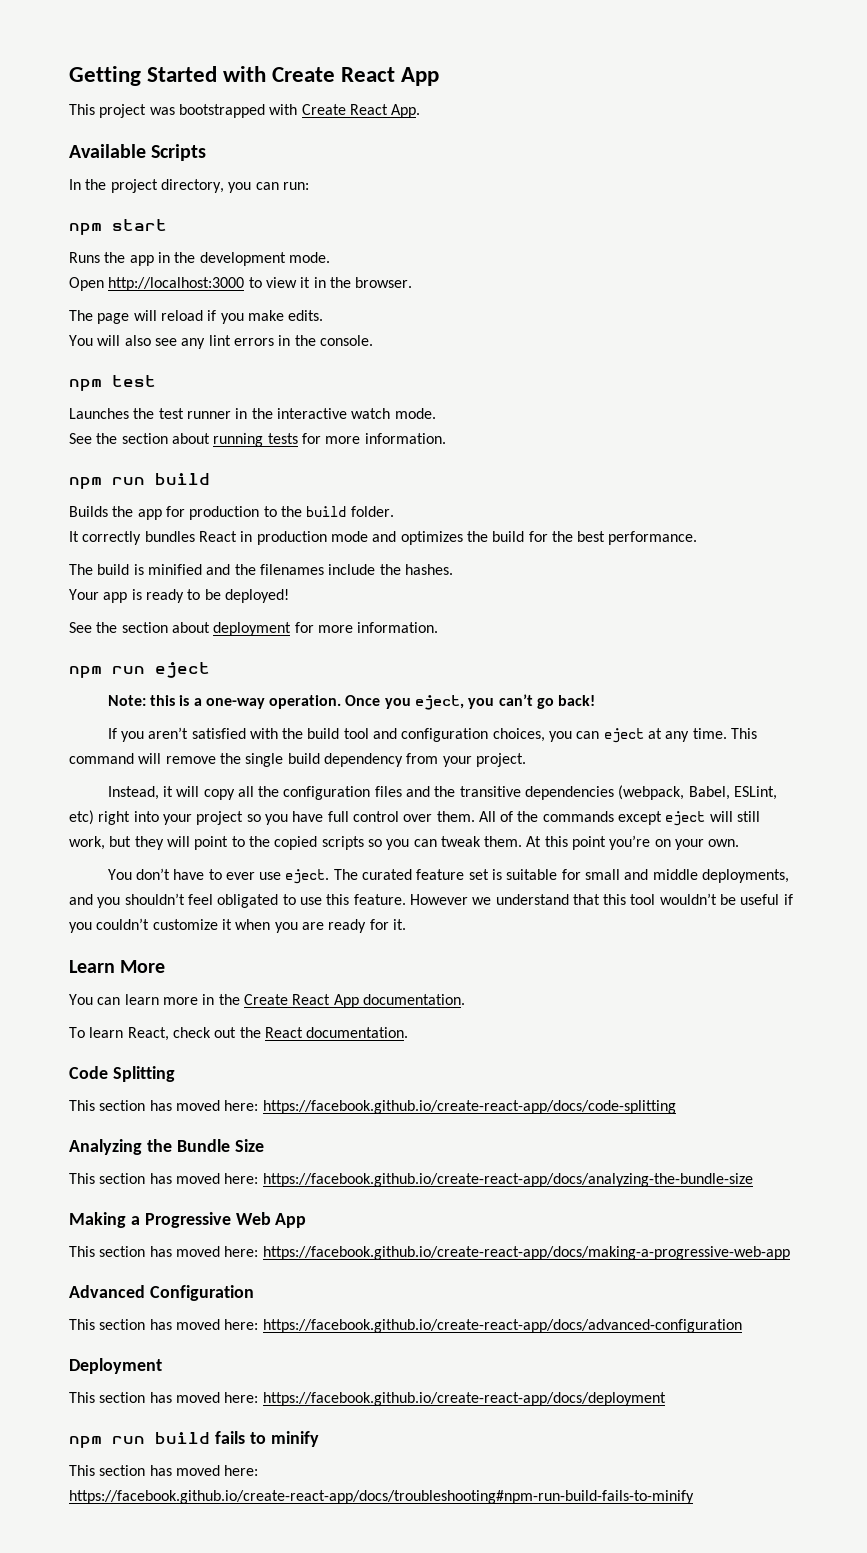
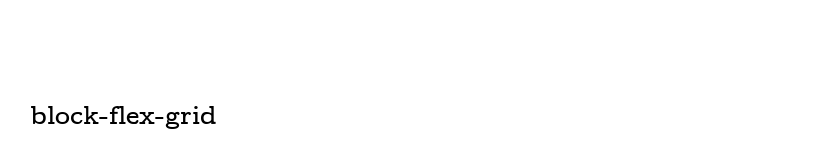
- Getting Started with Create React App
- This project was bootstrapped with Create React App.
- Available Scripts
- In the project directory, you can run:
- npm start
- Runs the app in the development mode.
- Open http://localhost:3000 to view it in the browser.
- The page will reload if you make edits.
- You will also see any lint errors in the console.
- npm test
- Launches the test runner in the interactive watch mode.
- See the section about running tests for more information.
- npm run build
- Builds the app for production to the build folder.
- It correctly bundles React in production mode and optimizes the build for the best performance.
- The build is minified and the filenames include the hashes.
- Your app is ready to be deployed!
- See the section about deployment for more information.
- npm run eject
- Note: this is a one-way operation. Once you eject, you can’t go back!
- If you aren’t satisfied with the build tool and configuration choices, you can eject at any time. This command will remove the single build dependency from your project.
- Instead, it will copy all the configuration files and the transitive dependencies (webpack, Babel, ESLint, etc) right into your project so you have full control over them. All of the commands except eject will still work, but they will point to the copied scripts so you can tweak them. At this point you’re on your own.
- You don’t have to ever use eject. The curated feature set is suitable for small and middle deployments, and you shouldn’t feel obligated to use this feature. However we understand that this tool wouldn’t be useful if you couldn’t customize it when you are ready for it.
- Learn More
- You can learn more in the Create React App documentation.
- To learn React, check out the React documentation.
- Code Splitting
- This section has moved here: https://facebook.github.io/create-react-app/docs/code-splitting
- Analyzing the Bundle Size
- This section has moved here: https://facebook.github.io/create-react-app/docs/analyzing-the-bundle-size
- Making a Progressive Web App
- This section has moved here: https://facebook.github.io/create-react-app/docs/making-a-progressive-web-app
- Advanced Configuration
- This section has moved here: https://facebook.github.io/create-react-app/docs/advanced-configuration
- Deployment
- This section has moved here: https://facebook.github.io/create-react-app/docs/deployment
- npm run build fails to minify
- This section has moved here: https://facebook.github.io/create-react-app/docs/troubleshooting#npm-run-build-fails-to-minify
+ block-flex-grid

